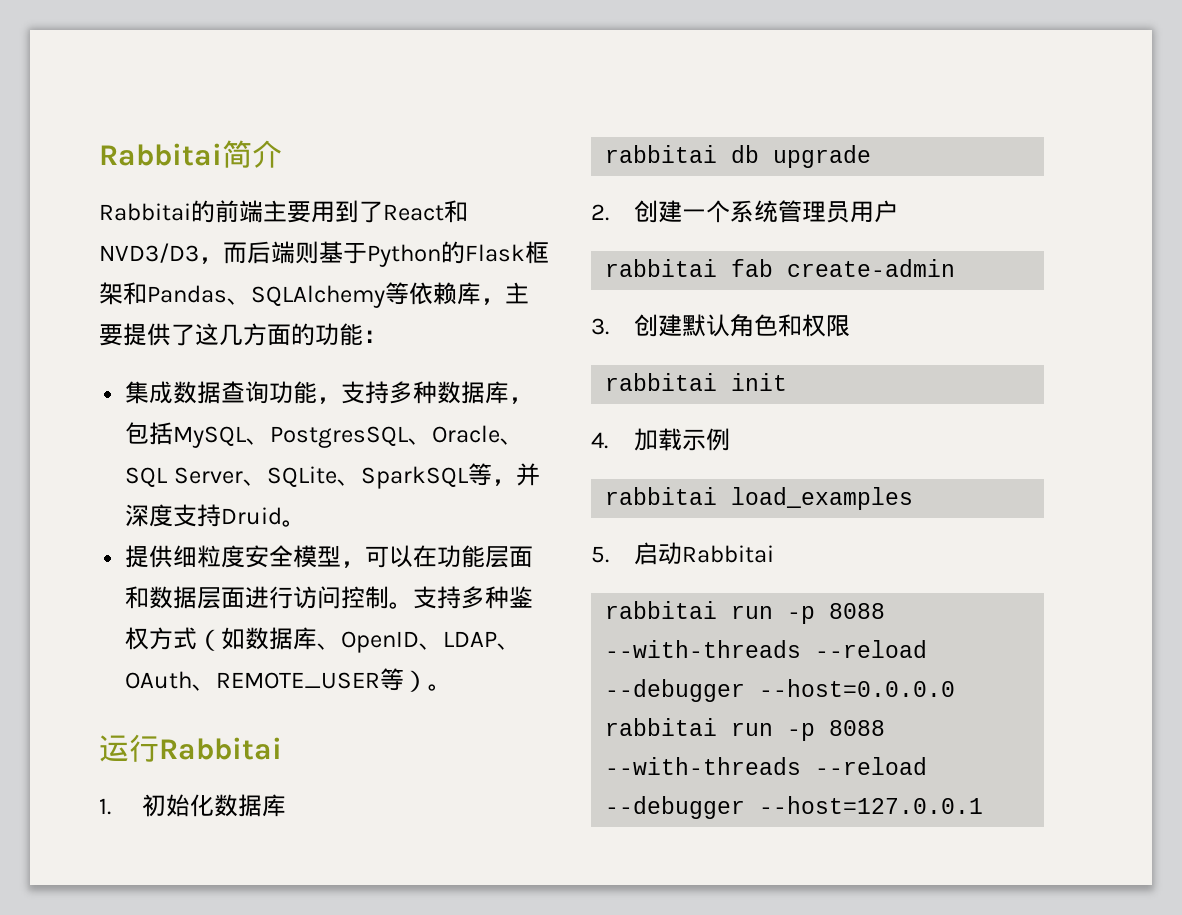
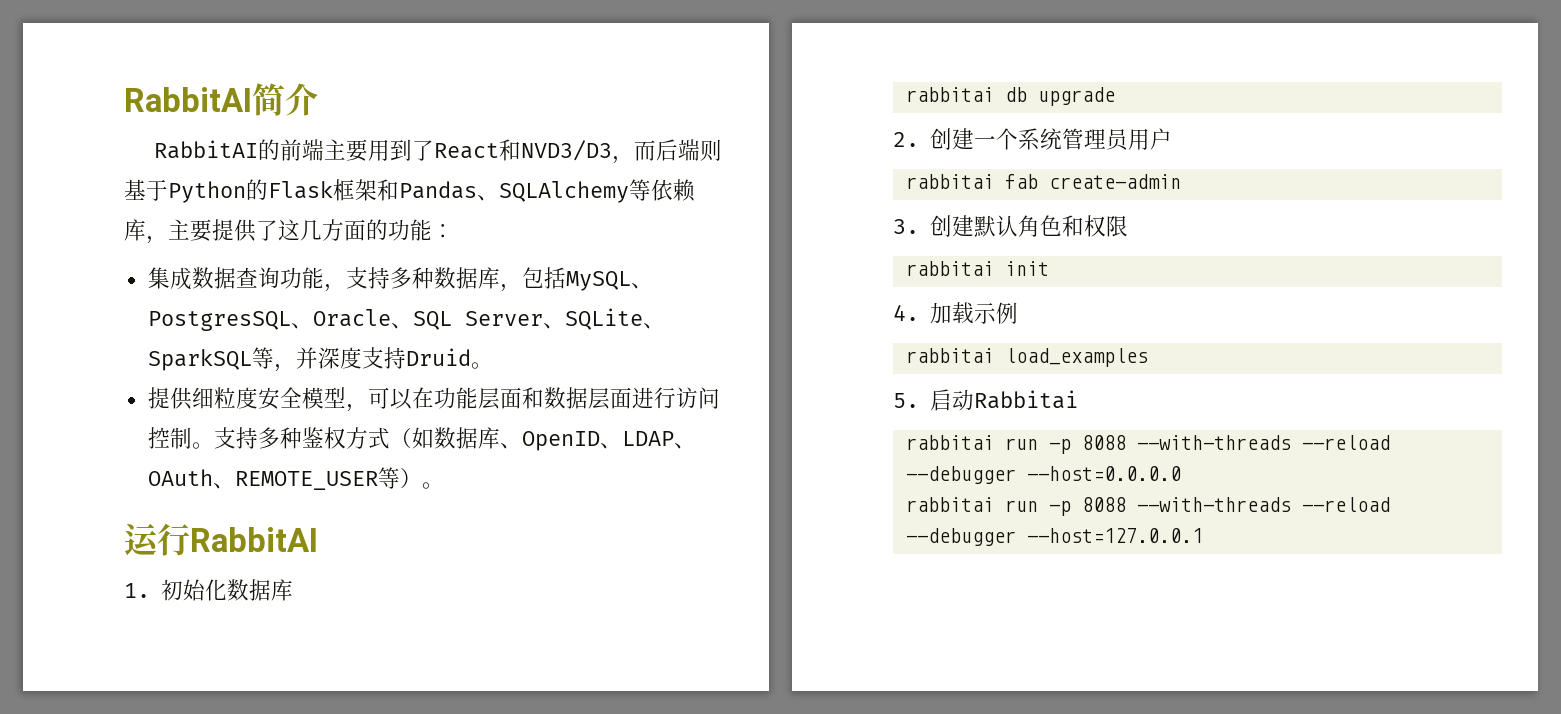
- Rabbitai简介
+ RabbitAI简介
- Rabbitai的前端主要用到了React和NVD3/D3，而后端则基于Python的Flask框架和Pandas、SQLAlchemy等依赖库，主要提供了这几方面的功能：
+ RabbitAI的前端主要用到了React和NVD3/D3，而后端则基于Python的Flask框架和Pandas、SQLAlchemy等依赖库，主要提供了这几方面的功能：
- 运行Rabbitai
+ 运行RabbitAI

